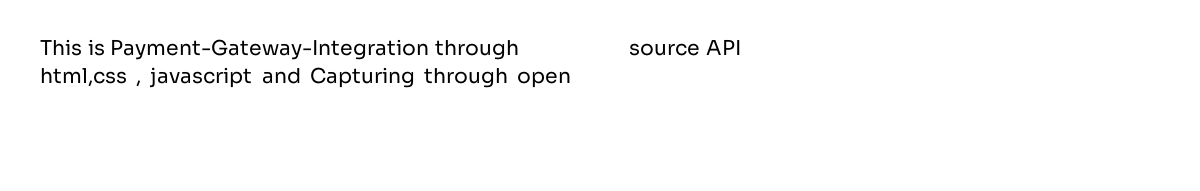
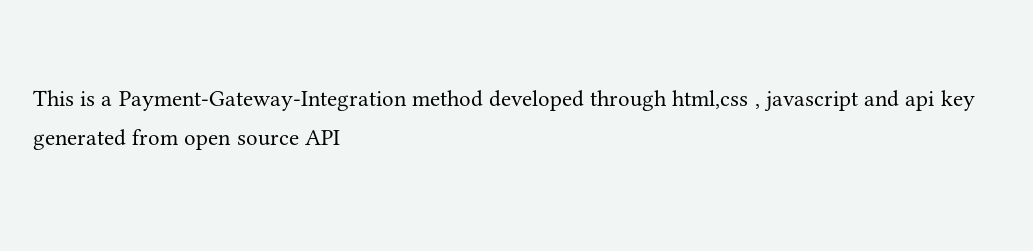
- This is Payment-Gateway-Integration through html,css , javascript and Capturing through open source API
+ This is a Payment-Gateway-Integration method developed through html,css , javascript and api key generated from open source API

